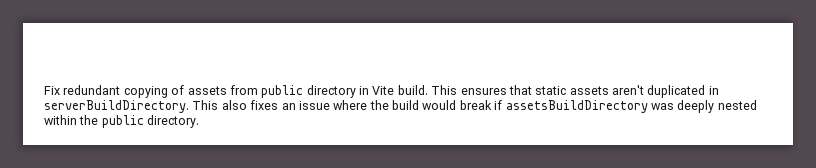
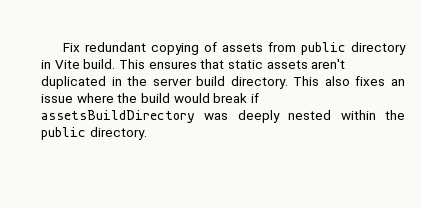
- This ensures that static assets aren't duplicated in serverBuildDirectory.
+ This ensures that static assets aren't duplicated in the server build directory.

